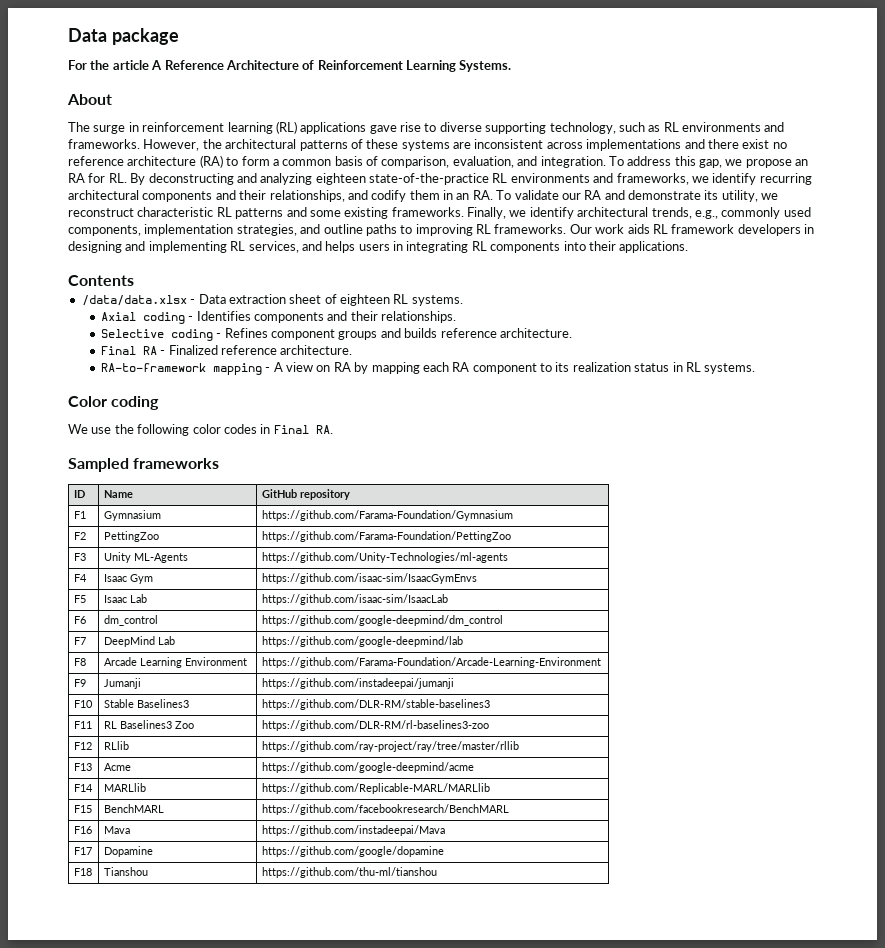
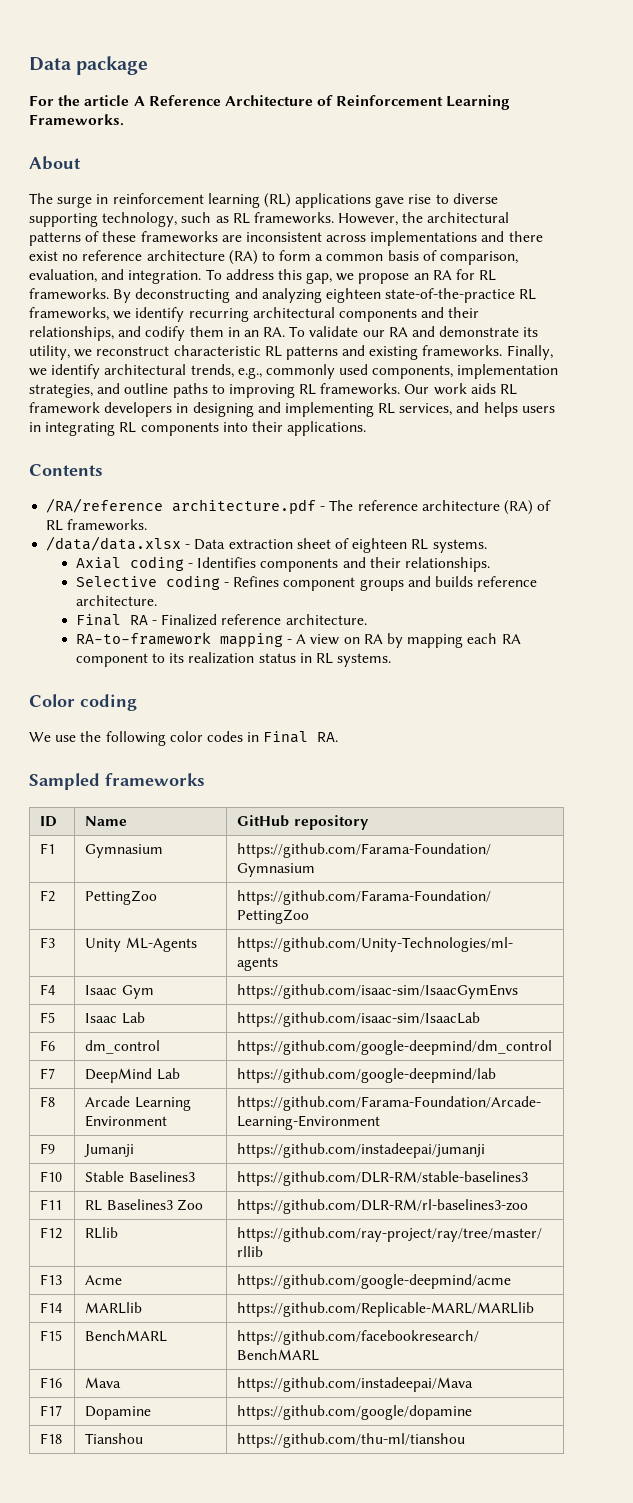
- For the article A Reference Architecture of Reinforcement Learning Systems.
+ For the article A Reference Architecture of Reinforcement Learning Frameworks.
- The surge in reinforcement learning (RL) applications gave rise to diverse supporting technology, such as RL environments and frameworks.
+ The surge in reinforcement learning (RL) applications gave rise to diverse supporting technology, such as RL frameworks.
- However, the architectural patterns of these systems are inconsistent across implementations and there exist no reference architecture (RA) to form a common basis of comparison, evaluation, and integration.
+ However, the architectural patterns of these frameworks are inconsistent across implementations and there exist no reference architecture (RA) to form a common basis of comparison, evaluation, and integration.
- To address this gap, we propose an RA for RL. By deconstructing and analyzing eighteen state-of-the-practice RL environments and frameworks, we identify recurring architectural components and their relationships, and codify them in an RA. To validate our RA and demonstrate its utility, we reconstruct characteristic RL patterns and some existing frameworks.
+ To address this gap, we propose an RA for RL frameworks. By deconstructing and analyzing eighteen state-of-the-practice RL frameworks, we identify recurring architectural components and their relationships, and codify them in an RA. To validate our RA and demonstrate its utility, we reconstruct characteristic RL patterns and existing frameworks.
+ /RA/reference architecture.pdf - The reference architecture (RA) of RL frameworks.

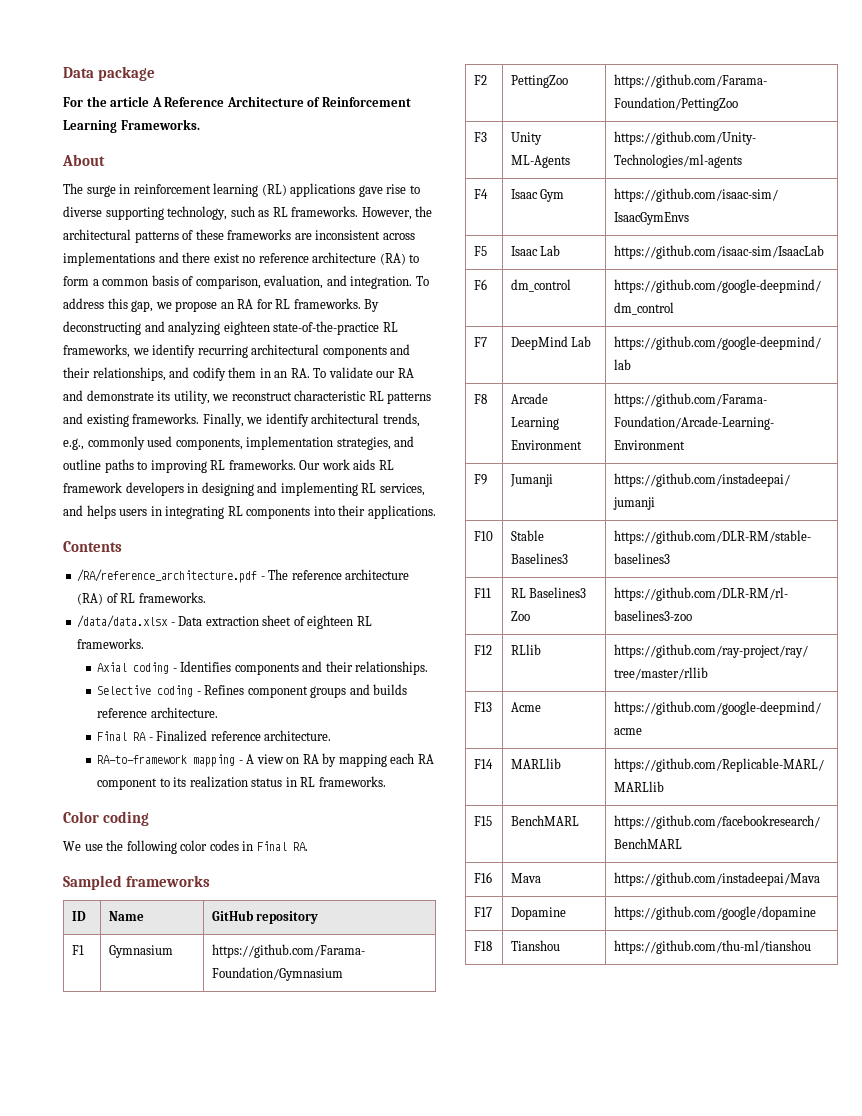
- /RA/reference architecture.pdf - The reference architecture (RA) of RL frameworks.
+ /RA/reference_architecture.pdf - The reference architecture (RA) of RL frameworks.
- /data/data.xlsx - Data extraction sheet of eighteen RL systems.
+ /data/data.xlsx - Data extraction sheet of eighteen RL frameworks.
- RA-to-framework mapping - A view on RA by mapping each RA component to its realization status in RL systems.
+ RA-to-framework mapping - A view on RA by mapping each RA component to its realization status in RL frameworks.

